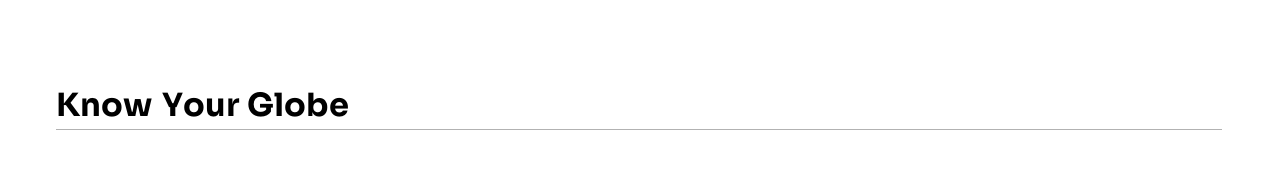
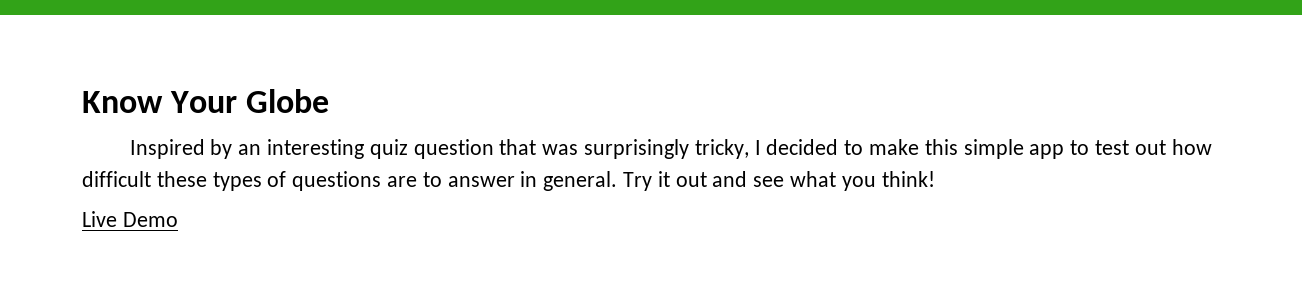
+ Inspired by an interesting quiz question that was surprisingly tricky, I decided to make this simple app to test out how difficult these types of questions are to answer in general. Try it out and see what you think!
+ Live Demo

